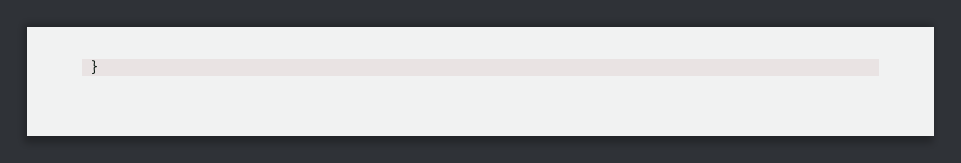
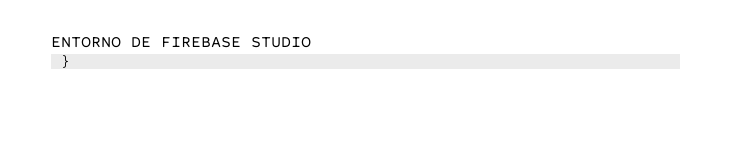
+ ENTORNO DE FIREBASE STUDIO

